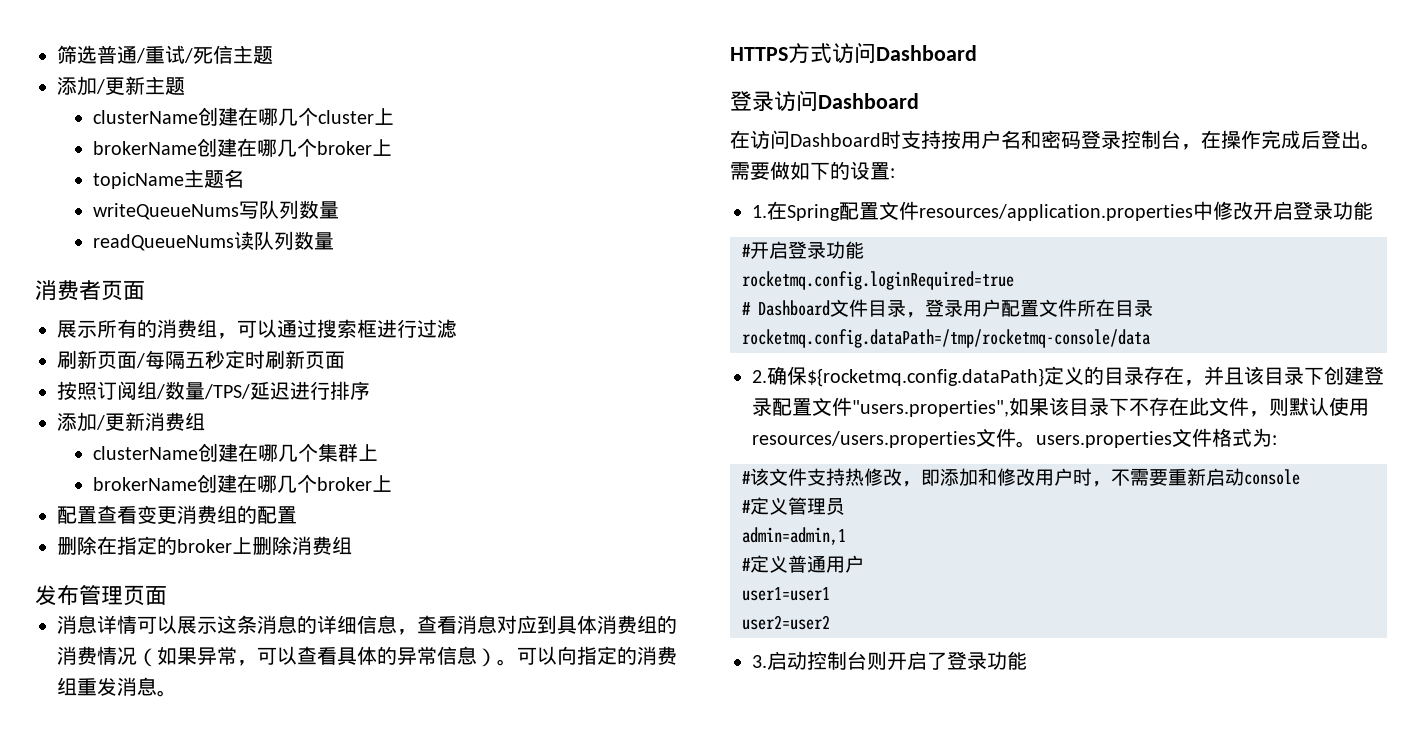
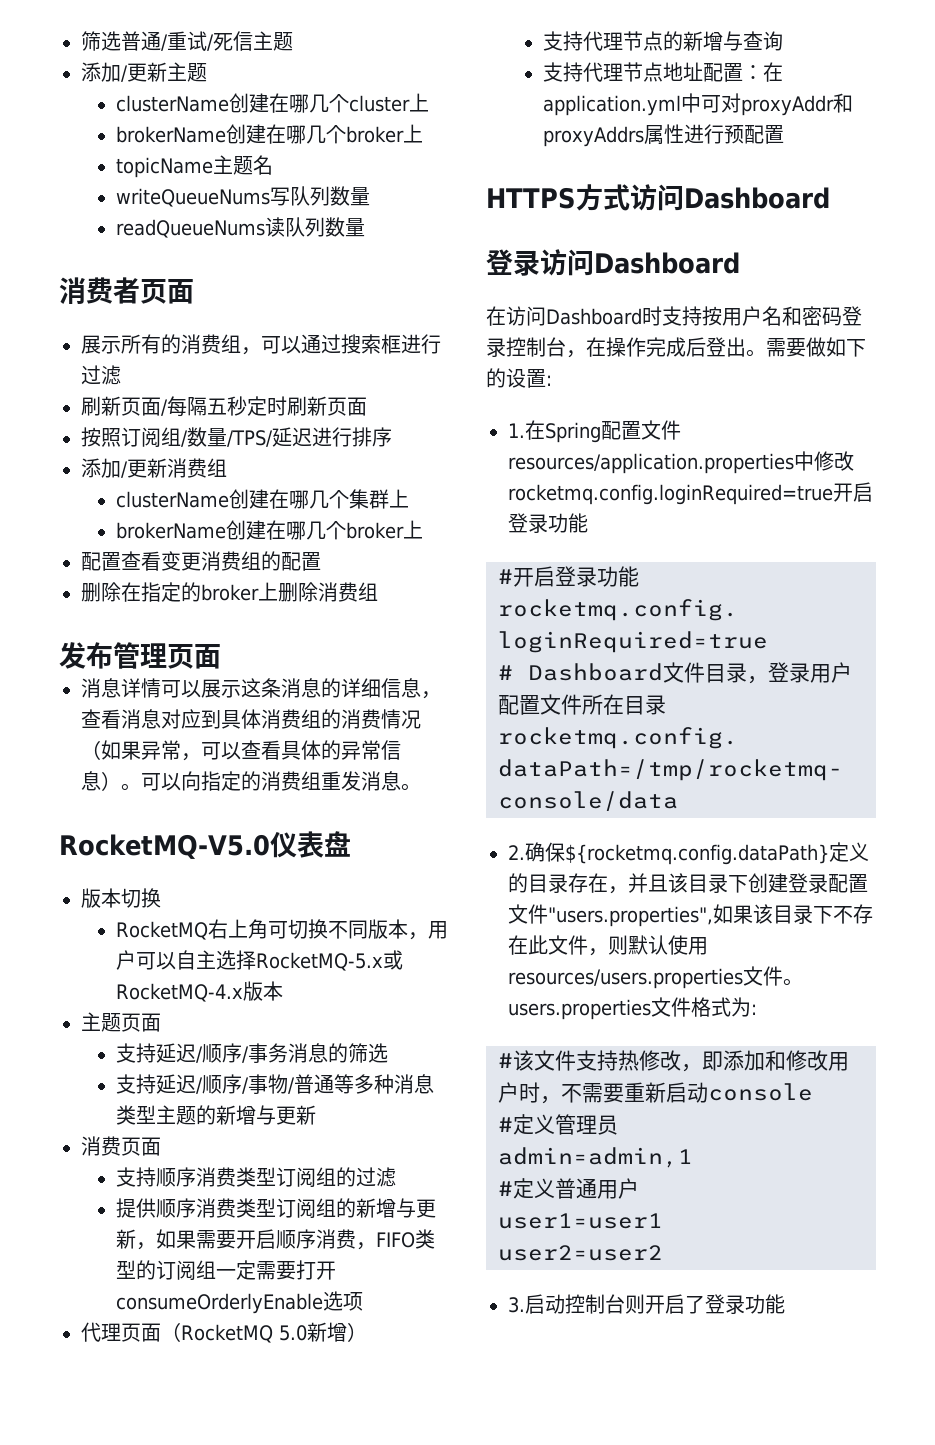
+ RocketMQ-V5.0仪表盘
+ 版本切换
+ RocketMQ右上角可切换不同版本，用户可以自主选择RocketMQ-5.x或RocketMQ-4.x版本
+ 主题页面
+ 支持延迟/顺序/事务消息的筛选
+ 支持延迟/顺序/事物/普通等多种消息类型主题的新增与更新
+ 消费页面
+ 支持顺序消费类型订阅组的过滤
+ 提供顺序消费类型订阅组的新增与更新，如果需要开启顺序消费，FIFO类型的订阅组一定需要打开consumeOrderlyEnable选项
+ 代理页面（RocketMQ 5.0新增）
+ 支持代理节点的新增与查询
+ 支持代理节点地址配置：在application.yml中可对proxyAddr和proxyAddrs属性进行预配置
- 1.在Spring配置文件resources/application.properties中修改开启登录功能
+ 1.在Spring配置文件resources/application.properties中修改rocketmq.config.loginRequired=true开启登录功能

